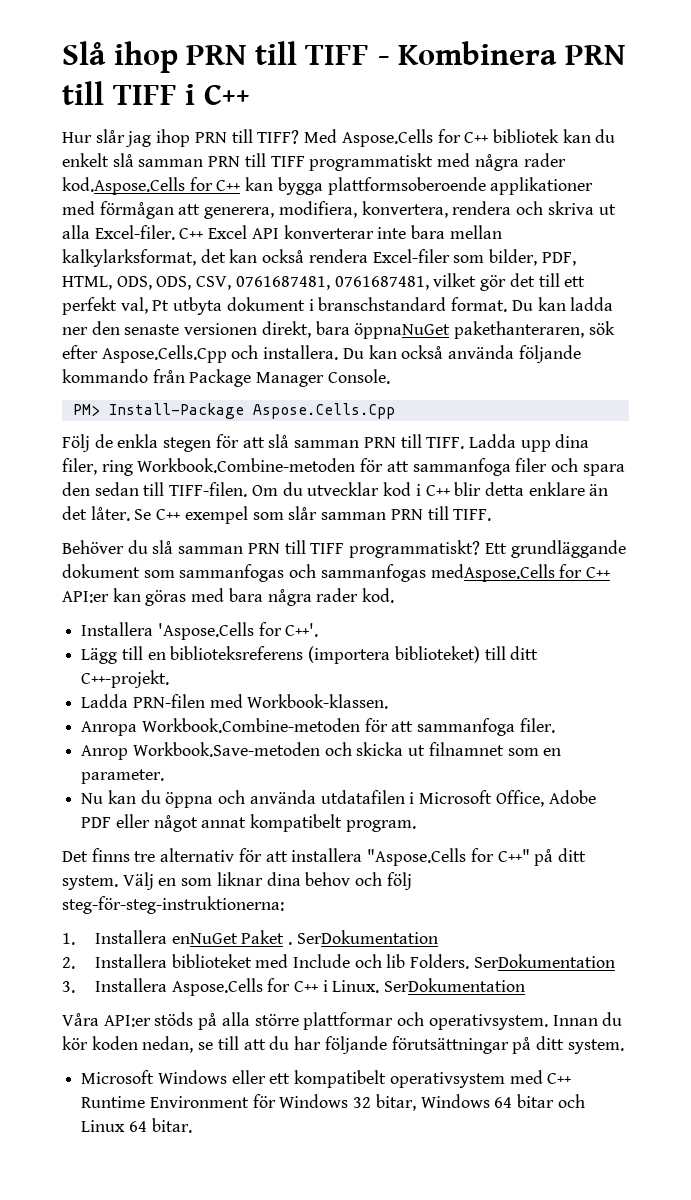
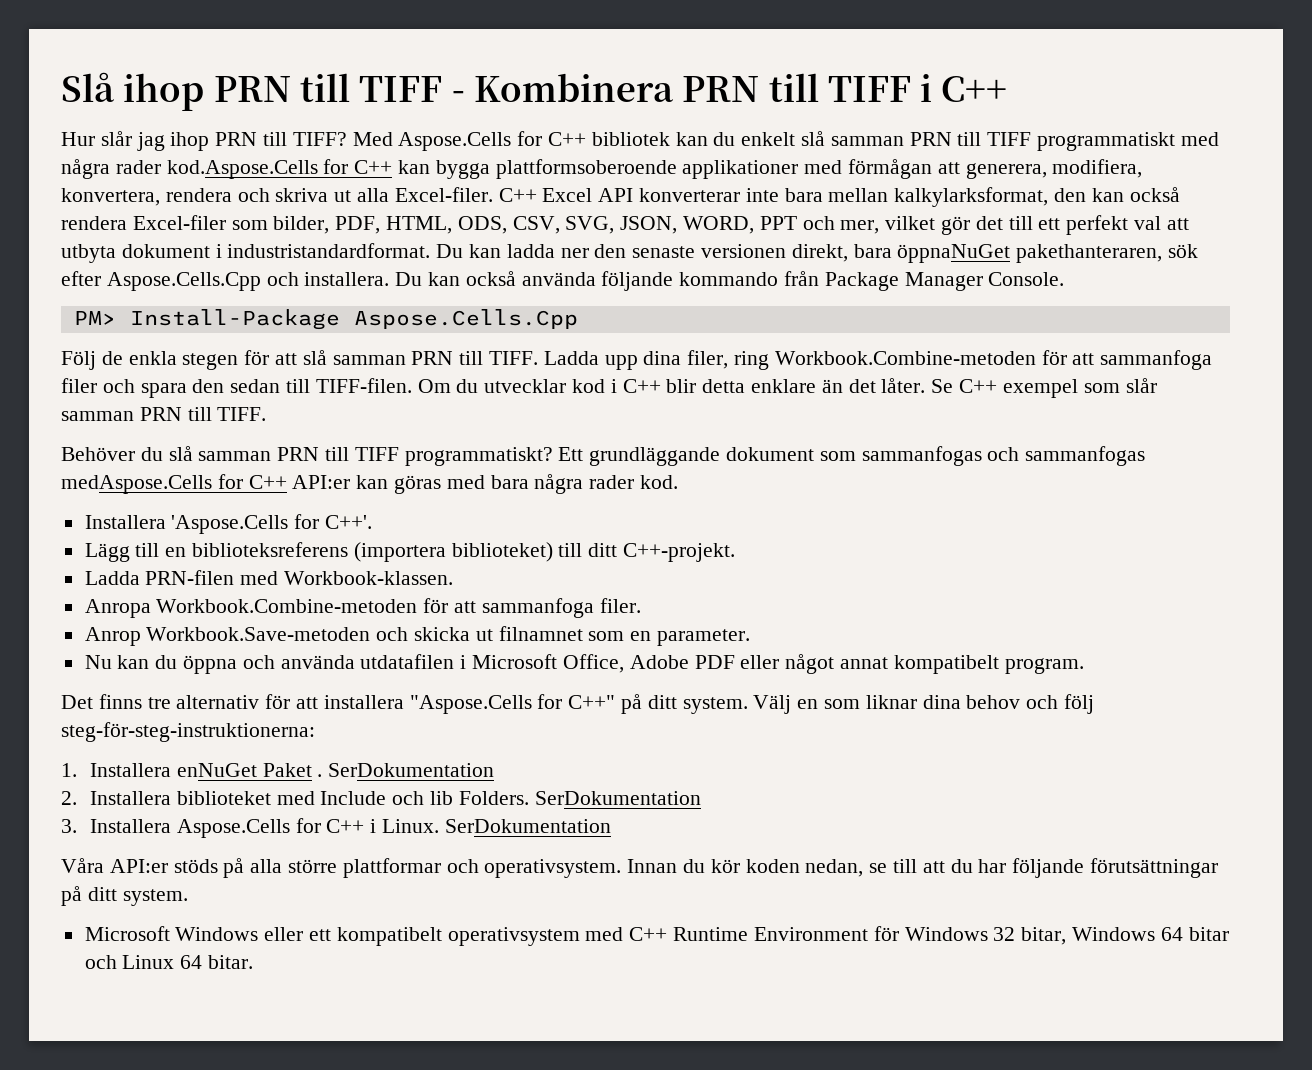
- C++ Excel API konverterar inte bara mellan kalkylarksformat, det kan också rendera Excel-filer som bilder, PDF, HTML, ODS, ODS, CSV, 0761687481, 0761687481, vilket gör det till ett perfekt val, Pt utbyta dokument i branschstandard format.
+ C++ Excel API konverterar inte bara mellan kalkylarksformat, den kan också rendera Excel-filer som bilder, PDF, HTML, ODS, CSV, SVG, JSON, WORD, PPT och mer, vilket gör det till ett perfekt val att utbyta dokument i industristandardformat.

